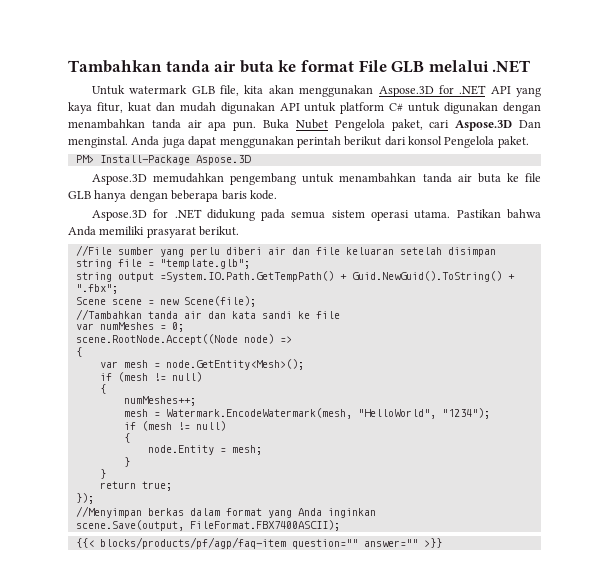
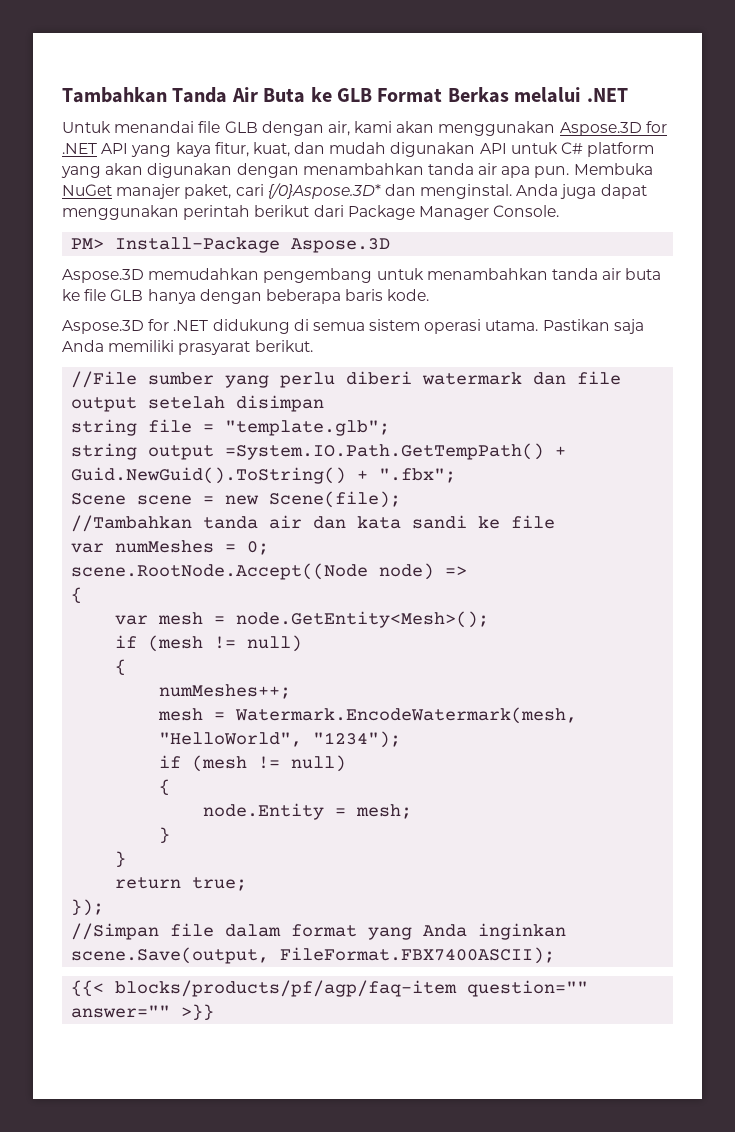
- Tambahkan tanda air buta ke format File GLB melalui .NET
- Untuk watermark GLB file, kita akan menggunakan Aspose.3D for .NET API yang kaya fitur, kuat dan mudah digunakan API untuk platform C# untuk digunakan dengan menambahkan tanda air apa pun.
+ Tambahkan Tanda Air Buta ke GLB Format Berkas melalui .NET
+ Untuk menandai file GLB dengan air, kami akan menggunakan Aspose.3D for .NET API yang kaya fitur, kuat, dan mudah digunakan API untuk C# platform yang akan digunakan dengan menambahkan tanda air apa pun.
- Buka Nubet Pengelola paket, cari Aspose.3D Dan menginstal.
+ Membuka NuGet manajer paket, cari {/0}Aspose.3D* dan menginstal.
- Anda juga dapat menggunakan perintah berikut dari konsol Pengelola paket.
+ Anda juga dapat menggunakan perintah berikut dari Package Manager Console.
- Aspose.3D for .NET didukung pada semua sistem operasi utama.
+ Aspose.3D for .NET didukung di semua sistem operasi utama.
- Pastikan bahwa Anda memiliki prasyarat berikut.
+ Pastikan saja Anda memiliki prasyarat berikut.
- //File sumber yang perlu diberi air dan file keluaran setelah disimpan
+ //File sumber yang perlu diberi watermark dan file output setelah disimpan
- //Menyimpan berkas dalam format yang Anda inginkan
+ //Simpan file dalam format yang Anda inginkan

